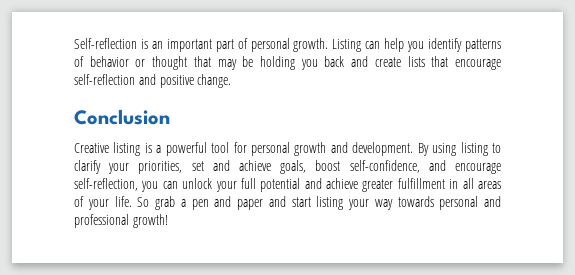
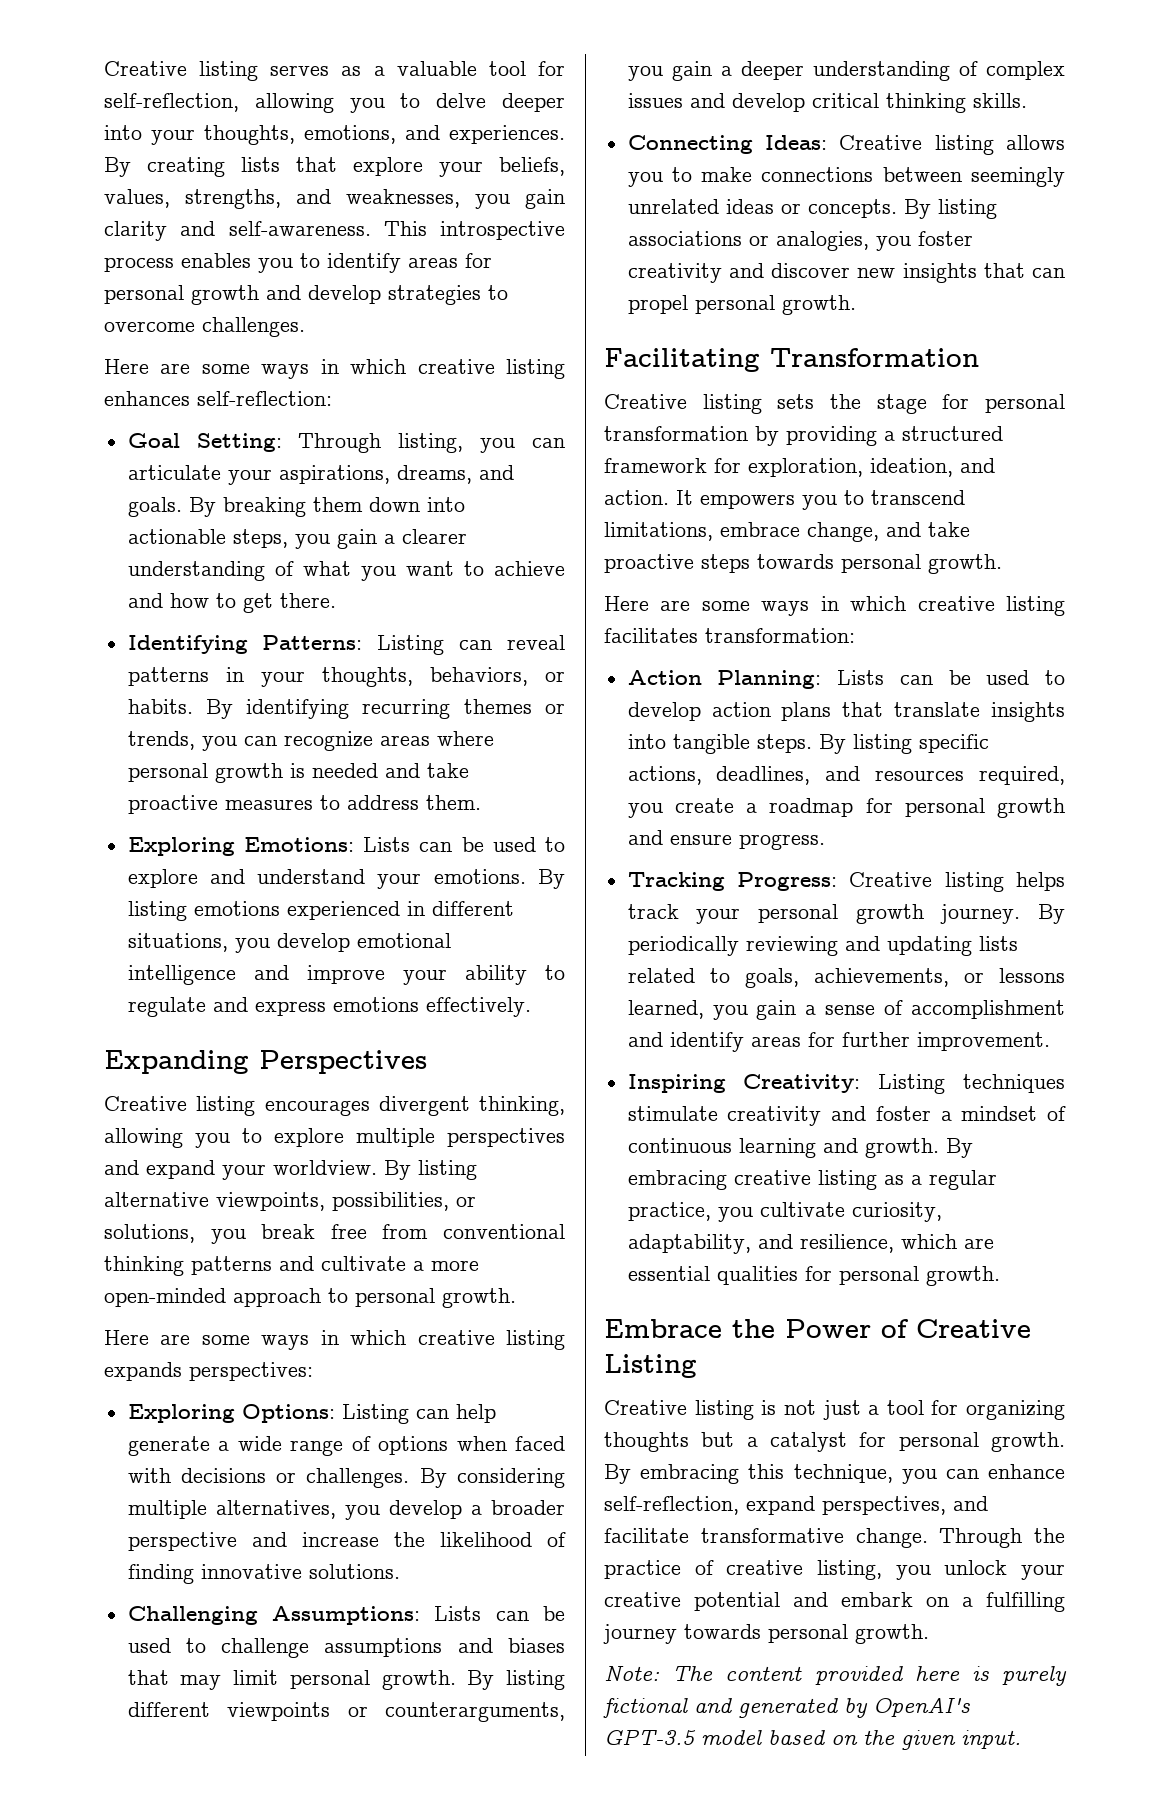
- Self-reflection is an important part of personal growth. Listing can help you identify patterns of behavior or thought that may be holding you back and create lists that encourage self-reflection and positive change.
- Conclusion
- Creative listing is a powerful tool for personal growth and development. By using listing to clarify your priorities, set and achieve goals, boost self-confidence, and encourage self-reflection, you can unlock your full potential and achieve greater fulfillment in all areas of your life. So grab a pen and paper and start listing your way towards personal and professional growth!
+ Creative listing serves as a valuable tool for self-reflection, allowing you to delve deeper into your thoughts, emotions, and experiences. By creating lists that explore your beliefs, values, strengths, and weaknesses, you gain clarity and self-awareness. This introspective process enables you to identify areas for personal growth and develop strategies to overcome challenges.
+ Here are some ways in which creative listing enhances self-reflection:
+ Goal Setting: Through listing, you can articulate your aspirations, dreams, and goals. By breaking them down into actionable steps, you gain a clearer understanding of what you want to achieve and how to get there.
+ Identifying Patterns: Listing can reveal patterns in your thoughts, behaviors, or habits. By identifying recurring themes or trends, you can recognize areas where personal growth is needed and take proactive measures to address them.
+ Exploring Emotions: Lists can be used to explore and understand your emotions. By listing emotions experienced in different situations, you develop emotional intelligence and improve your ability to regulate and express emotions effectively.
+ Expanding Perspectives
+ Creative listing encourages divergent thinking, allowing you to explore multiple perspectives and expand your worldview. By listing alternative viewpoints, possibilities, or solutions, you break free from conventional thinking patterns and cultivate a more open-minded approach to personal growth.
+ Here are some ways in which creative listing expands perspectives:
+ Exploring Options: Listing can help generate a wide range of options when faced with decisions or challenges. By considering multiple alternatives, you develop a broader perspective and increase the likelihood of finding innovative solutions.
+ Challenging Assumptions: Lists can be used to challenge assumptions and biases that may limit personal growth. By listing different viewpoints or counterarguments, you gain a deeper understanding of complex issues and develop critical thinking skills.
+ Connecting Ideas: Creative listing allows you to make connections between seemingly unrelated ideas or concepts. By listing associations or analogies, you foster creativity and discover new insights that can propel personal growth.
+ Facilitating Transformation
+ Creative listing sets the stage for personal transformation by providing a structured framework for exploration, ideation, and action. It empowers you to transcend limitations, embrace change, and take proactive steps towards personal growth.
+ Here are some ways in which creative listing facilitates transformation:
+ Action Planning: Lists can be used to develop action plans that translate insights into tangible steps. By listing specific actions, deadlines, and resources required, you create a roadmap for personal growth and ensure progress.
+ Tracking Progress: Creative listing helps track your personal growth journey. By periodically reviewing and updating lists related to goals, achievements, or lessons learned, you gain a sense of accomplishment and identify areas for further improvement.
+ Inspiring Creativity: Listing techniques stimulate creativity and foster a mindset of continuous learning and growth. By embracing creative listing as a regular practice, you cultivate curiosity, adaptability, and resilience, which are essential qualities for personal growth.
+ Embrace the Power of Creative Listing
+ Creative listing is not just a tool for organizing thoughts but a catalyst for personal growth. By embracing this technique, you can enhance self-reflection, expand perspectives, and facilitate transformative change. Through the practice of creative listing, you unlock your creative potential and embark on a fulfilling journey towards personal growth.
+ Note: The content provided here is purely fictional and generated by OpenAI's GPT-3.5 model based on the given input.

